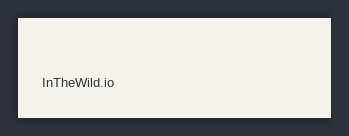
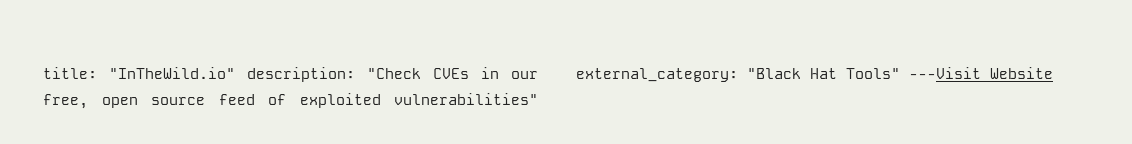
- InTheWild.io
+ title: "InTheWild.io" description: "Check CVEs in our free, open source feed of exploited vulnerabilities" external_category: "Black Hat Tools" ---Visit Website

